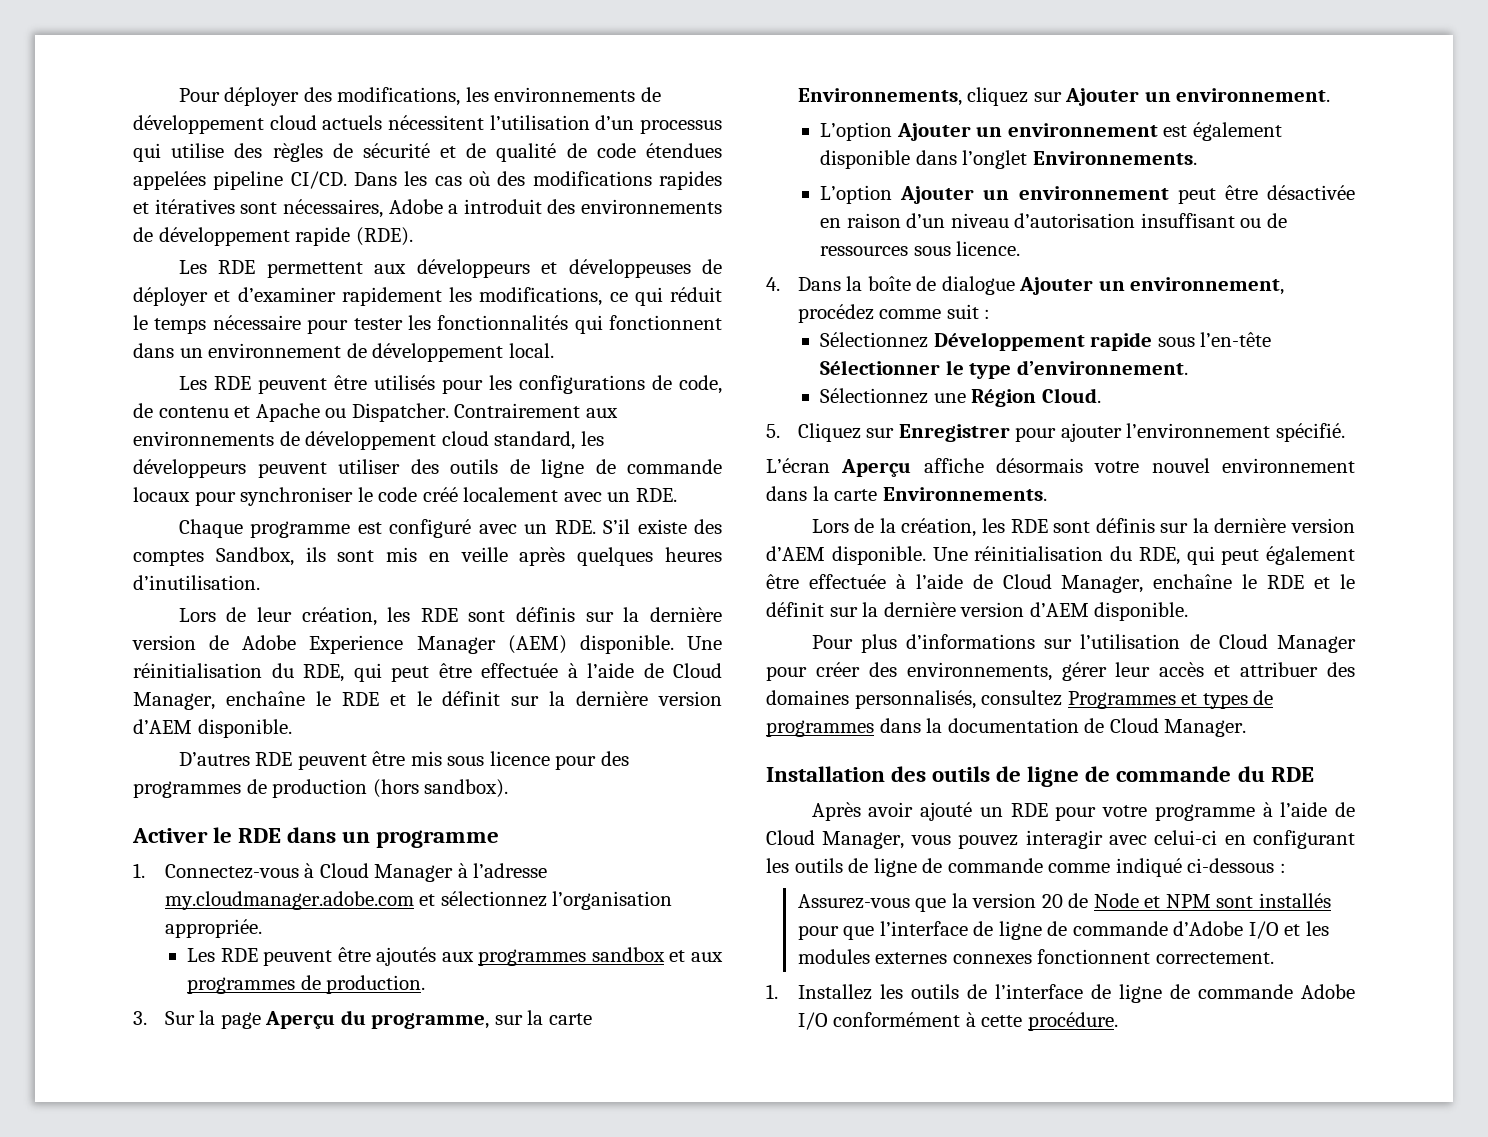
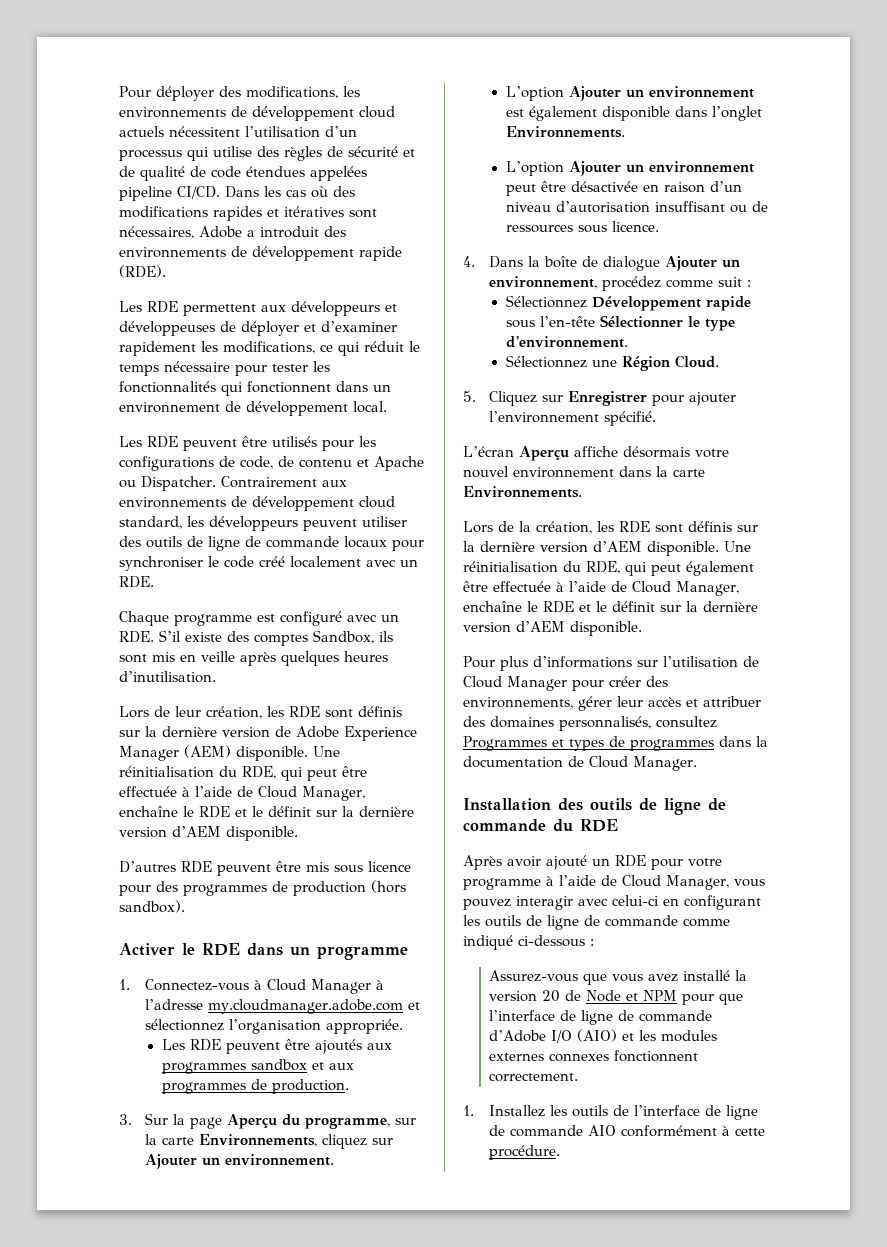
- Assurez-vous que la version 20 de Node et NPM sont installés pour que l’interface de ligne de commande d’Adobe I/O et les modules externes connexes fonctionnent correctement.
+ Assurez-vous que vous avez installé la version 20 de Node et NPM pour que l’interface de ligne de commande d’Adobe I/O (AIO) et les modules externes connexes fonctionnent correctement.
- 1. Installez les outils de l’interface de ligne de commande Adobe I/O conformément à cette procédure.
+ 1. Installez les outils de l’interface de ligne de commande AIO conformément à cette procédure.

